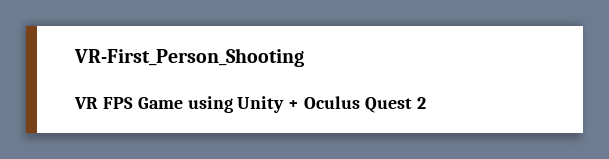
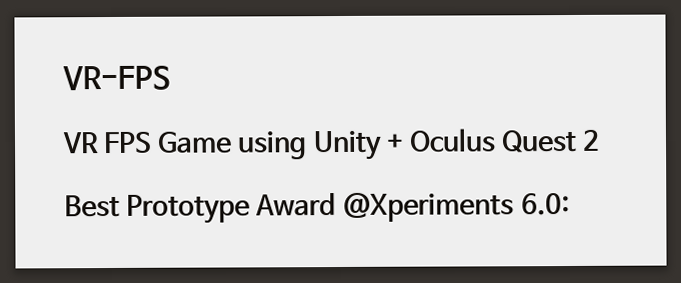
- VR-First_Person_Shooting
+ VR-FPS
+ Best Prototype Award @Xperiments 6.0:

